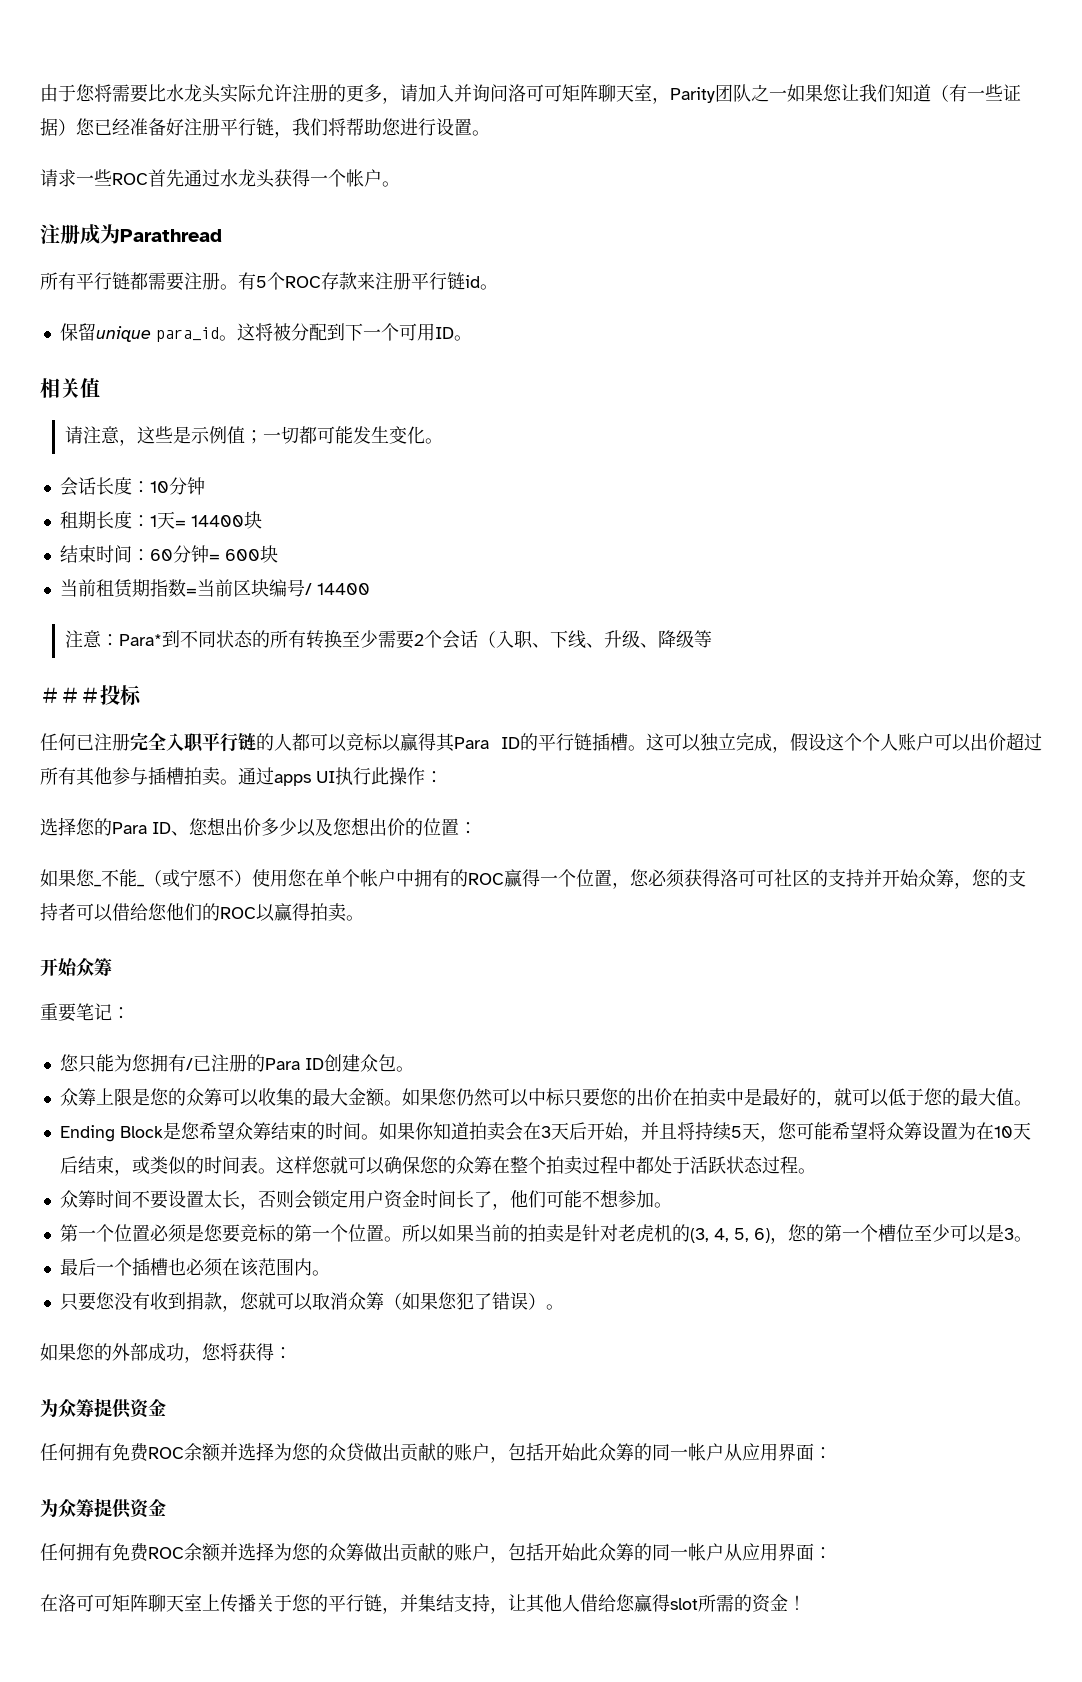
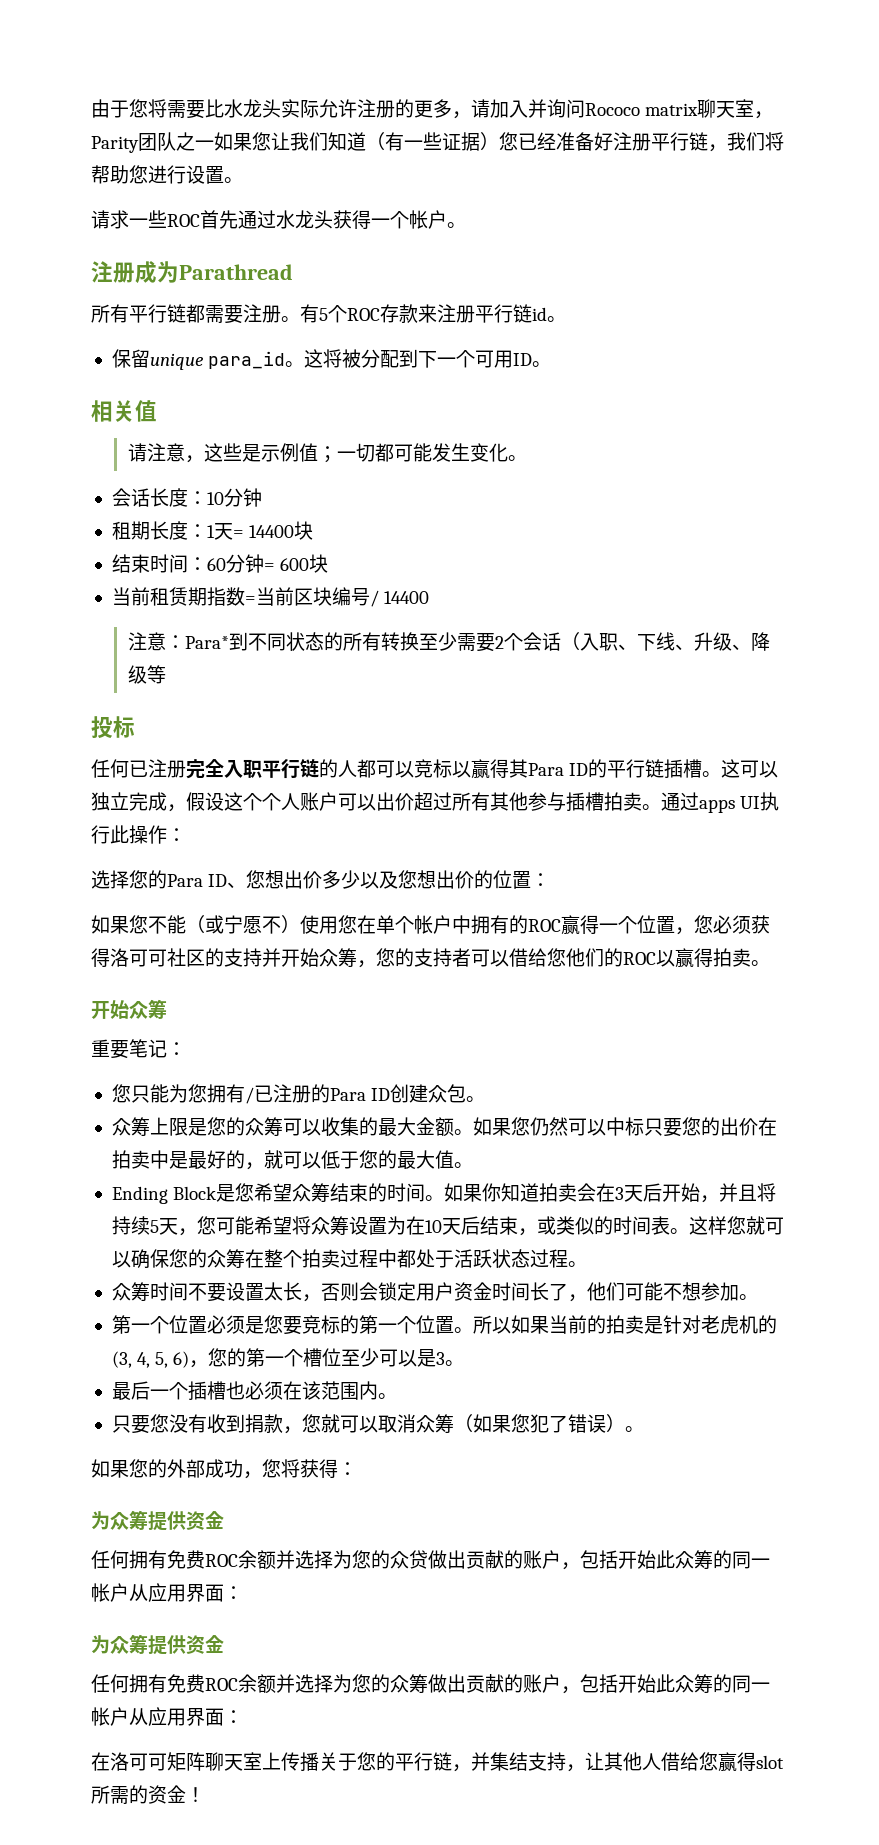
- 由于您将需要比水龙头实际允许注册的更多，请加入并询问洛可可矩阵聊天室，Parity团队之一如果您让我们知道（有一些证据）您已经准备好注册平行链，我们将帮助您进行设置。
+ 由于您将需要比水龙头实际允许注册的更多，请加入并询问Rococo matrix聊天室，Parity团队之一如果您让我们知道（有一些证据）您已经准备好注册平行链，我们将帮助您进行设置。
- ＃＃＃投标
+ 投标
- 如果您_不能_（或宁愿不）使用您在单个帐户中拥有的ROC赢得一个位置，您必须获得洛可可社区的支持并开始众筹，您的支持者可以借给您他们的ROC以赢得拍卖。
+ 如果您不能（或宁愿不）使用您在单个帐户中拥有的ROC赢得一个位置，您必须获得洛可可社区的支持并开始众筹，您的支持者可以借给您他们的ROC以赢得拍卖。

